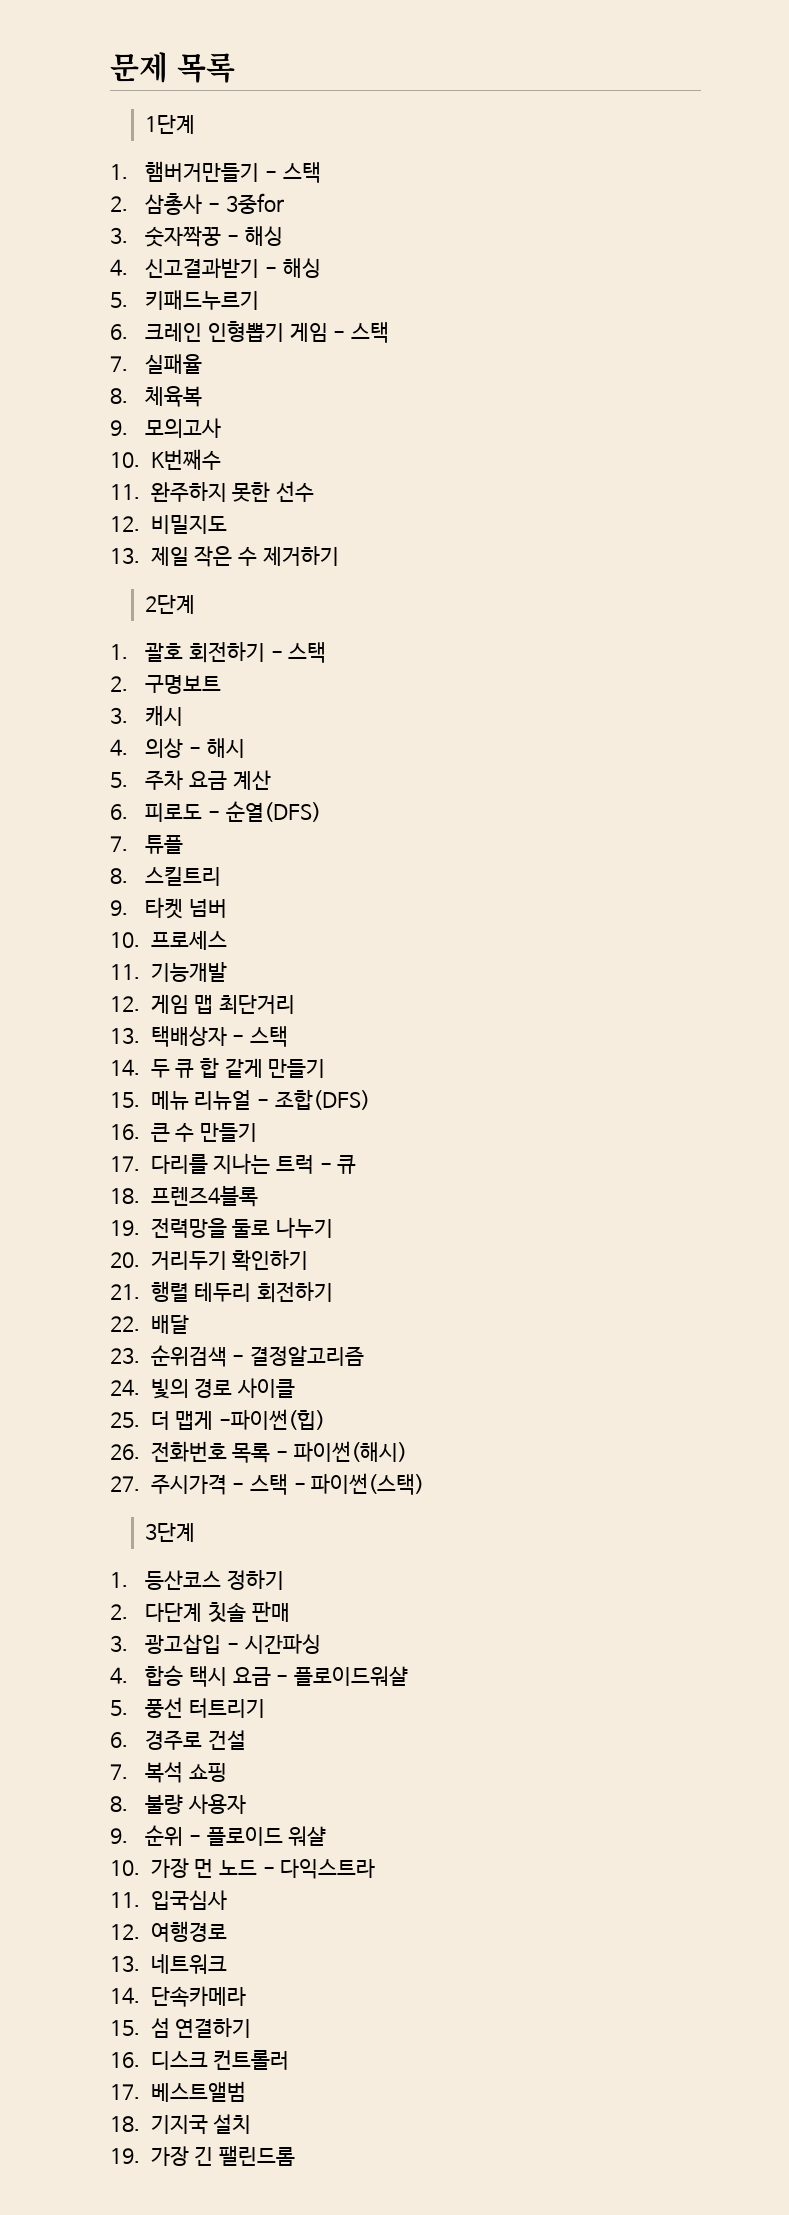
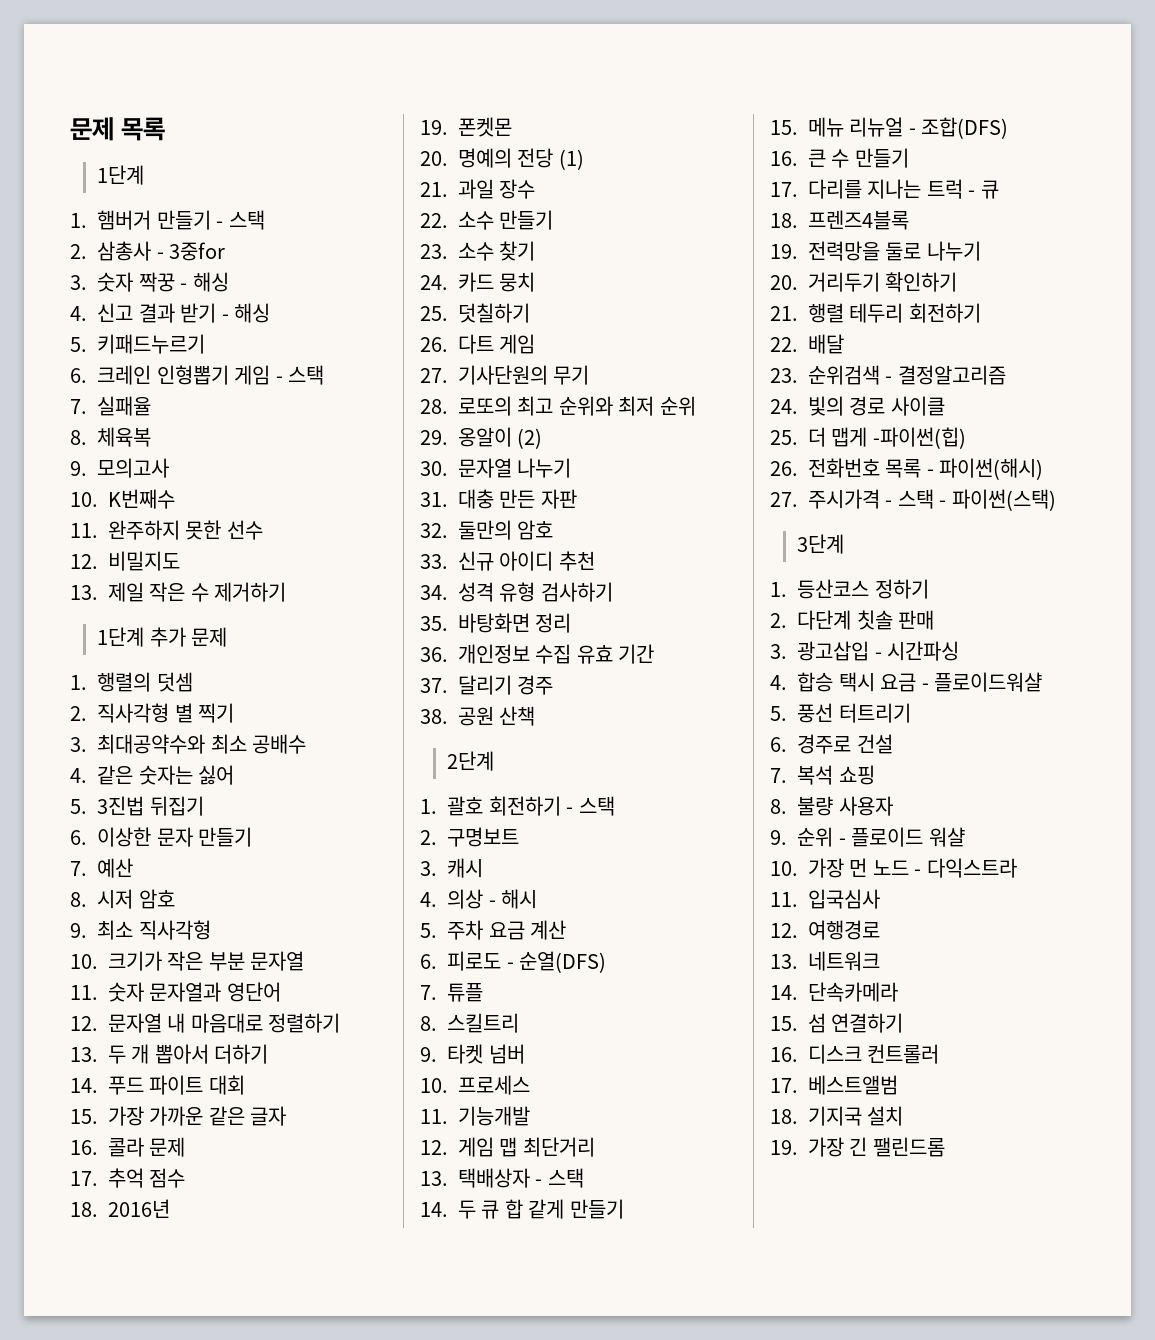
- 1. 햄버거만들기 - 스택
+ 1. 햄버거 만들기 - 스택
- 3. 숫자짝꿍 - 해싱
+ 3. 숫자 짝꿍 - 해싱
- 4. 신고결과받기 - 해싱
+ 4. 신고 결과 받기 - 해싱
+ 1단계 추가 문제
+ 1. 행렬의 덧셈
+ 2. 직사각형 별 찍기
+ 3. 최대공약수와 최소 공배수
+ 4. 같은 숫자는 싫어
+ 5. 3진법 뒤집기
+ 6. 이상한 문자 만들기
+ 7. 예산
+ 8. 시저 암호
+ 9. 최소 직사각형
+ 10. 크기가 작은 부분 문자열
+ 11. 숫자 문자열과 영단어
+ 12. 문자열 내 마음대로 정렬하기
+ 13. 두 개 뽑아서 더하기
+ 14. 푸드 파이트 대회
+ 15. 가장 가까운 같은 글자
+ 16. 콜라 문제
+ 17. 추억 점수
+ 18. 2016년
+ 19. 폰켓몬
+ 20. 명예의 전당 (1)
+ 21. 과일 장수
+ 22. 소수 만들기
+ 23. 소수 찾기
+ 24. 카드 뭉치
+ 25. 덧칠하기
+ 26. 다트 게임
+ 27. 기사단원의 무기
+ 28. 로또의 최고 순위와 최저 순위
+ 29. 옹알이 (2)
+ 30. 문자열 나누기
+ 31. 대충 만든 자판
+ 32. 둘만의 암호
+ 33. 신규 아이디 추천
+ 34. 성격 유형 검사하기
+ 35. 바탕화면 정리
+ 36. 개인정보 수집 유효 기간
+ 37. 달리기 경주
+ 38. 공원 산책

